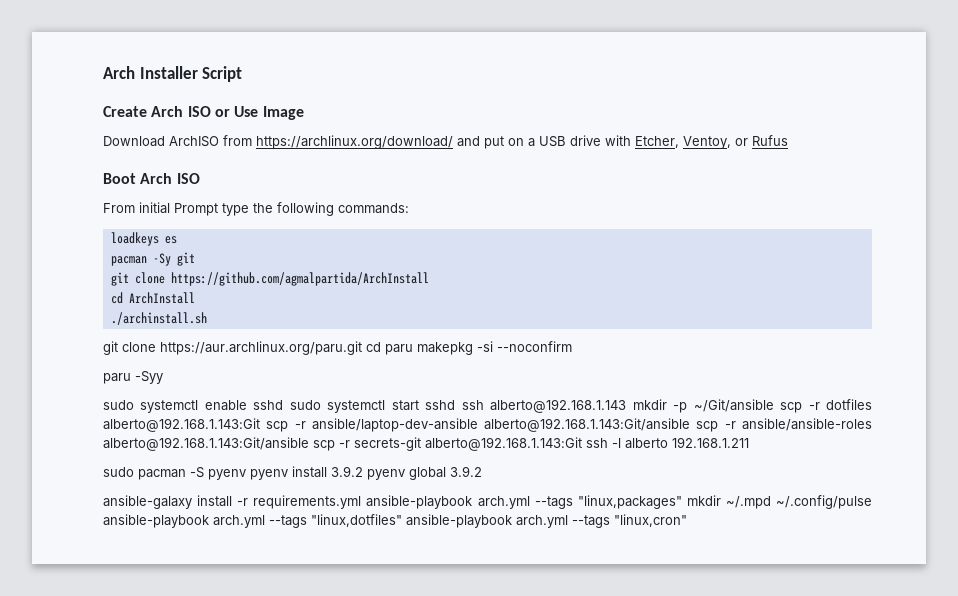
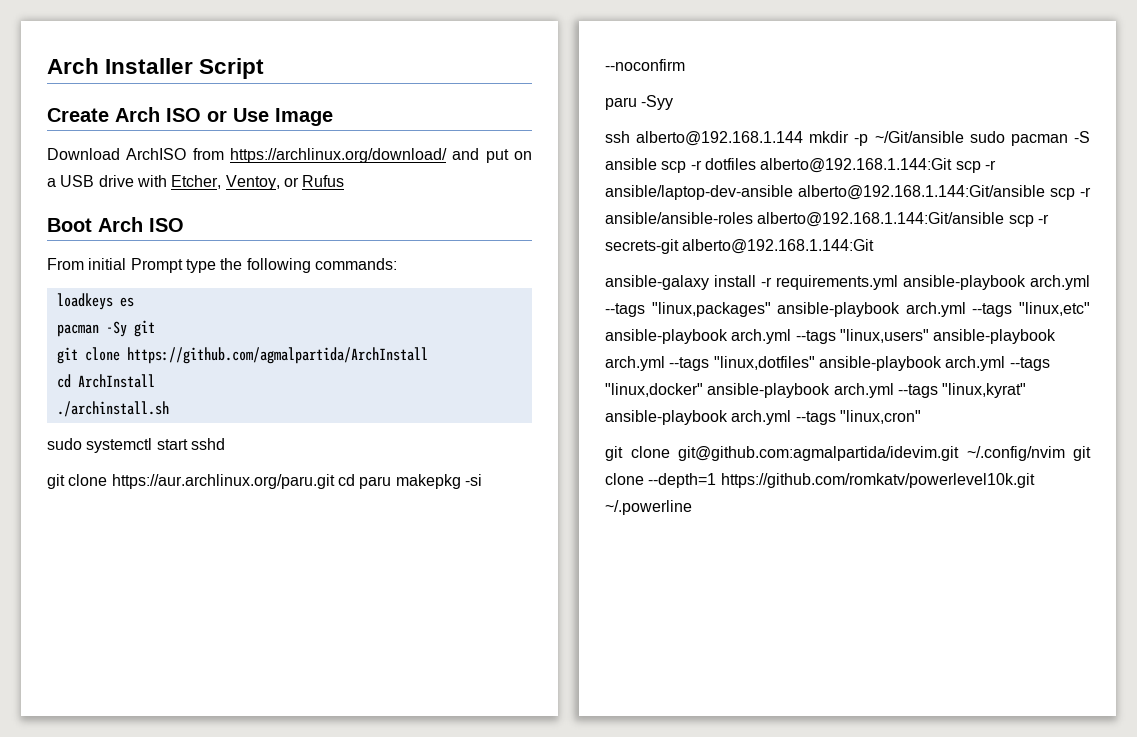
+ sudo systemctl start sshd
- sudo systemctl enable sshd sudo systemctl start sshd ssh alberto@192.168.1.143 mkdir -p ~/Git/ansible scp -r dotfiles alberto@192.168.1.143:Git scp -r ansible/laptop-dev-ansible alberto@192.168.1.143:Git/ansible scp -r ansible/ansible-roles alberto@192.168.1.143:Git/ansible scp -r secrets-git alberto@192.168.1.143:Git ssh -l alberto 192.168.1.211
- sudo pacman -S pyenv pyenv install 3.9.2 pyenv global 3.9.2
+ ssh alberto@192.168.1.144 mkdir -p ~/Git/ansible sudo pacman -S ansible scp -r dotfiles alberto@192.168.1.144:Git scp -r ansible/laptop-dev-ansible alberto@192.168.1.144:Git/ansible scp -r ansible/ansible-roles alberto@192.168.1.144:Git/ansible scp -r secrets-git alberto@192.168.1.144:Git
- ansible-galaxy install -r requirements.yml ansible-playbook arch.yml --tags "linux,packages" mkdir ~/.mpd ~/.config/pulse ansible-playbook arch.yml --tags "linux,dotfiles" ansible-playbook arch.yml --tags "linux,cron"
+ ansible-galaxy install -r requirements.yml ansible-playbook arch.yml --tags "linux,packages" ansible-playbook arch.yml --tags "linux,etc" ansible-playbook arch.yml --tags "linux,users" ansible-playbook arch.yml --tags "linux,dotfiles" ansible-playbook arch.yml --tags "linux,docker" ansible-playbook arch.yml --tags "linux,kyrat" ansible-playbook arch.yml --tags "linux,cron"
+ git clone git@github.com:agmalpartida/idevim.git ~/.config/nvim git clone --depth=1 https://github.com/romkatv/powerlevel10k.git ~/.powerline

